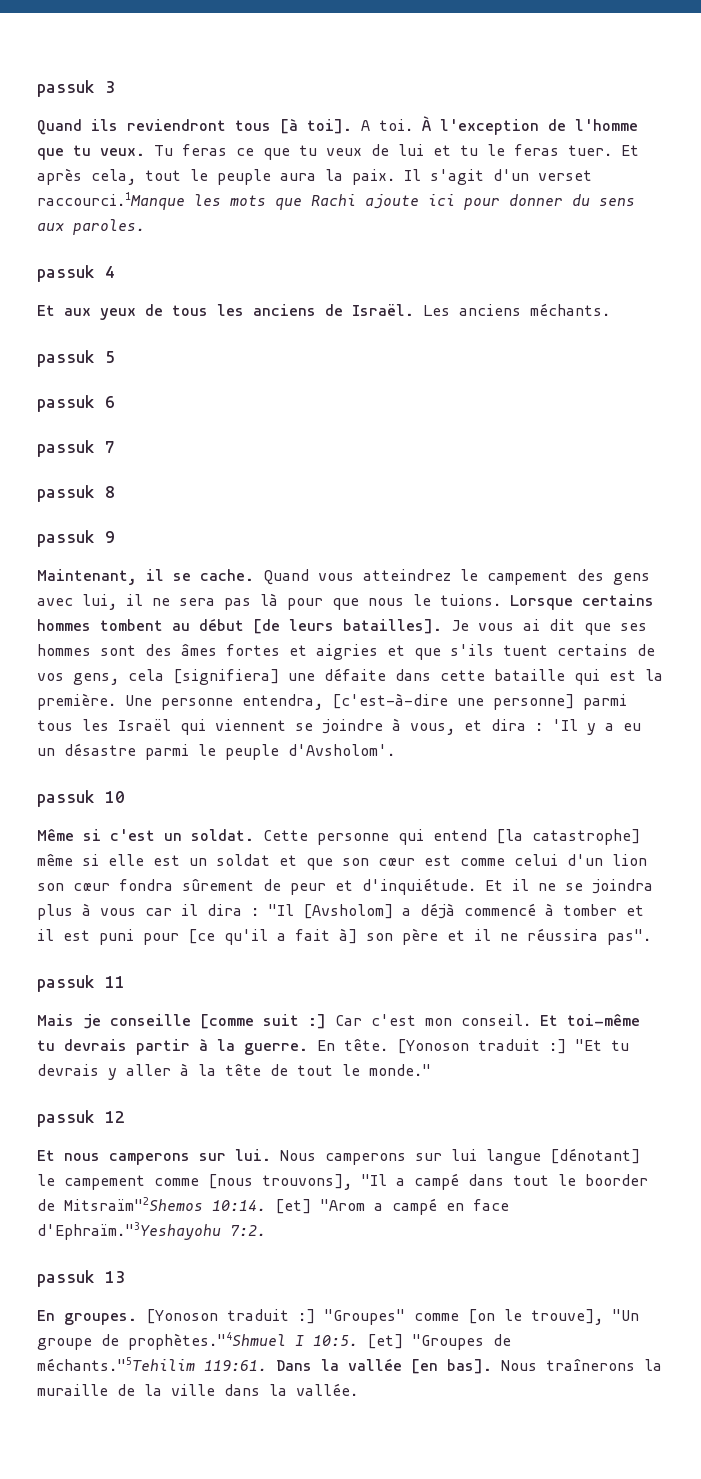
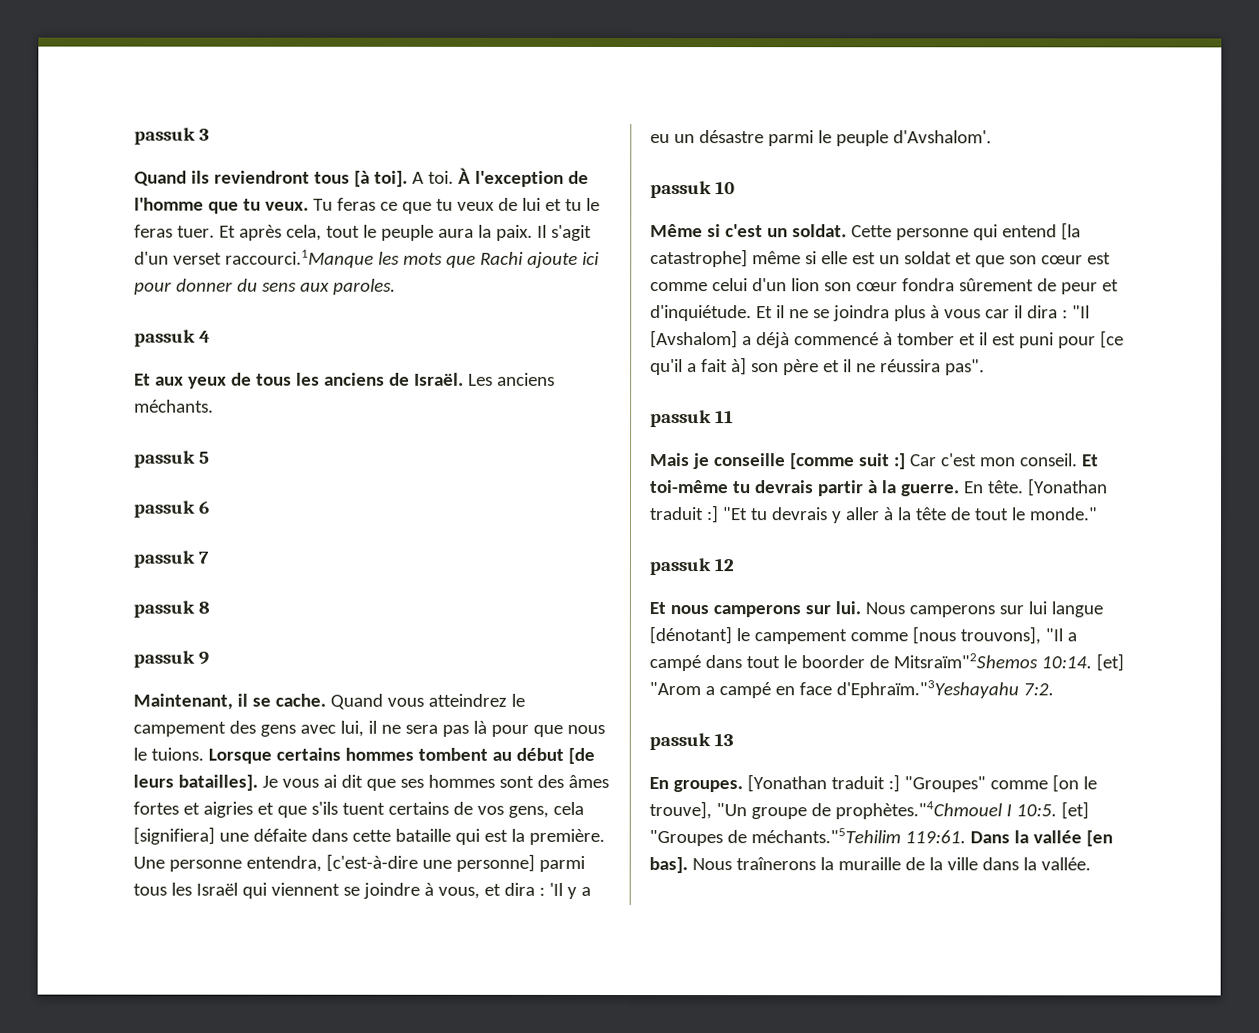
- Une personne entendra, [c'est-à-dire une personne] parmi tous les Israël qui viennent se joindre à vous, et dira : 'Il y a eu un désastre parmi le peuple d'Avsholom'.
+ Une personne entendra, [c'est-à-dire une personne] parmi tous les Israël qui viennent se joindre à vous, et dira : 'Il y a eu un désastre parmi le peuple d'Avshalom'.
- Et il ne se joindra plus à vous car il dira : "Il [Avsholom] a déjà commencé à tomber et il est puni pour [ce qu'il a fait à] son père et il ne réussira pas".
+ Et il ne se joindra plus à vous car il dira : "Il [Avshalom] a déjà commencé à tomber et il est puni pour [ce qu'il a fait à] son père et il ne réussira pas".
- [Yonoson traduit :] "Et tu devrais y aller à la tête de tout le monde."
+ [Yonathan traduit :] "Et tu devrais y aller à la tête de tout le monde."
- [et] "Arom a campé en face d'Ephraïm."3Yeshayohu 7:2.
+ [et] "Arom a campé en face d'Ephraïm."3Yeshayahu 7:2.
- [Yonoson traduit :] "Groupes" comme [on le trouve], "Un groupe de prophètes."4Shmuel I 10:5.
+ [Yonathan traduit :] "Groupes" comme [on le trouve], "Un groupe de prophètes."4Chmouel I 10:5.

